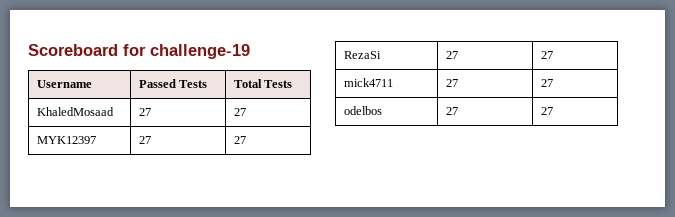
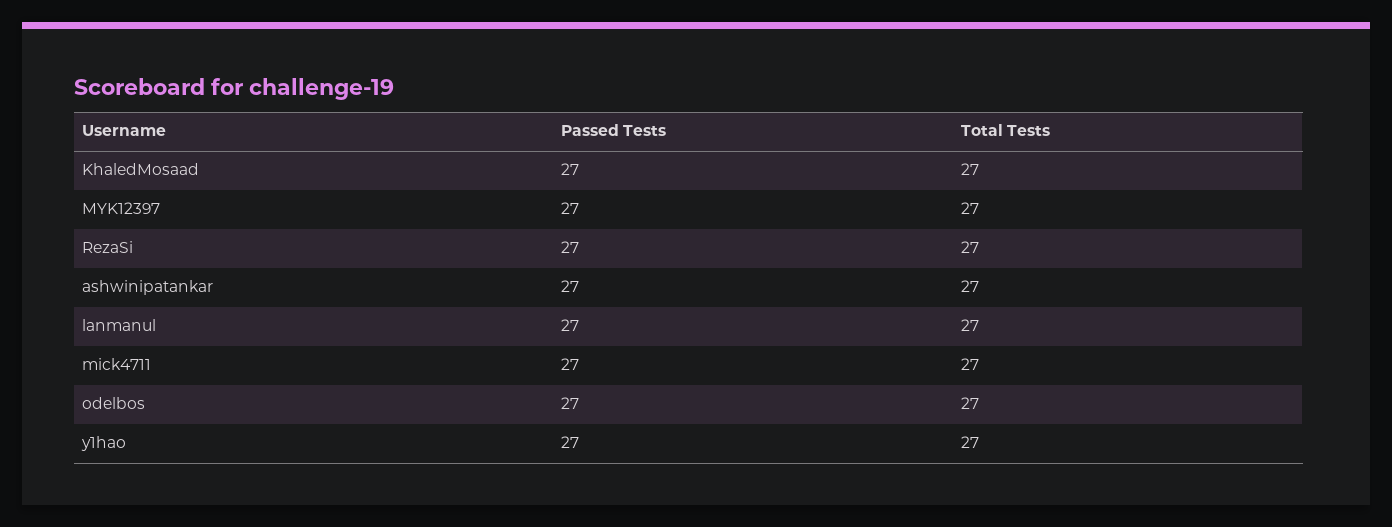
+ ashwinipatankar | 27 | 27
+ lanmanul | 27 | 27
+ y1hao | 27 | 27

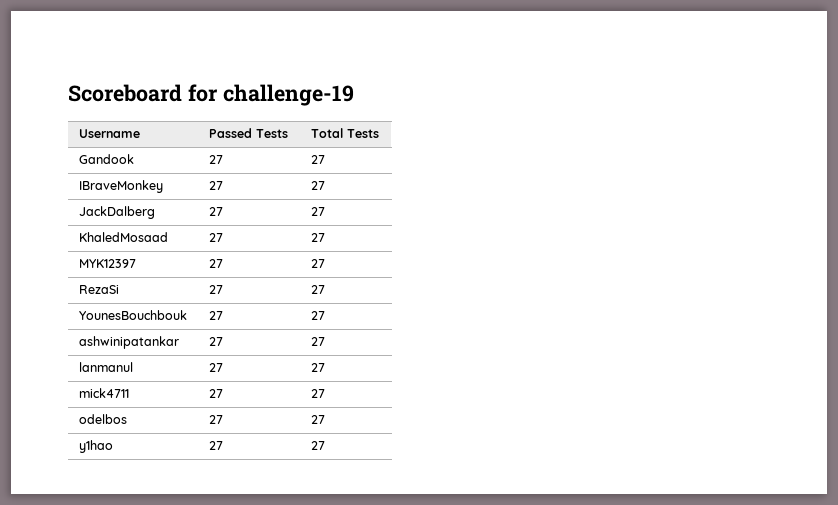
+ Gandook | 27 | 27
+ IBraveMonkey | 27 | 27
+ JackDalberg | 27 | 27
+ YounesBouchbouk | 27 | 27

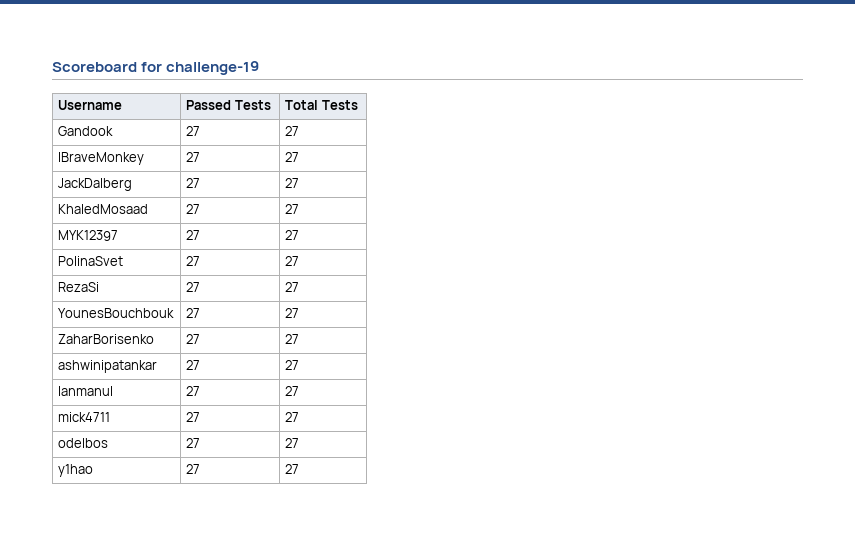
+ PolinaSvet | 27 | 27
+ ZaharBorisenko | 27 | 27

